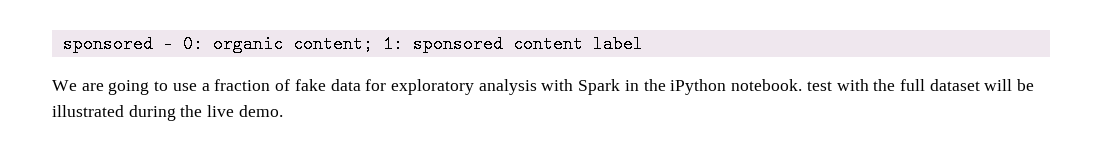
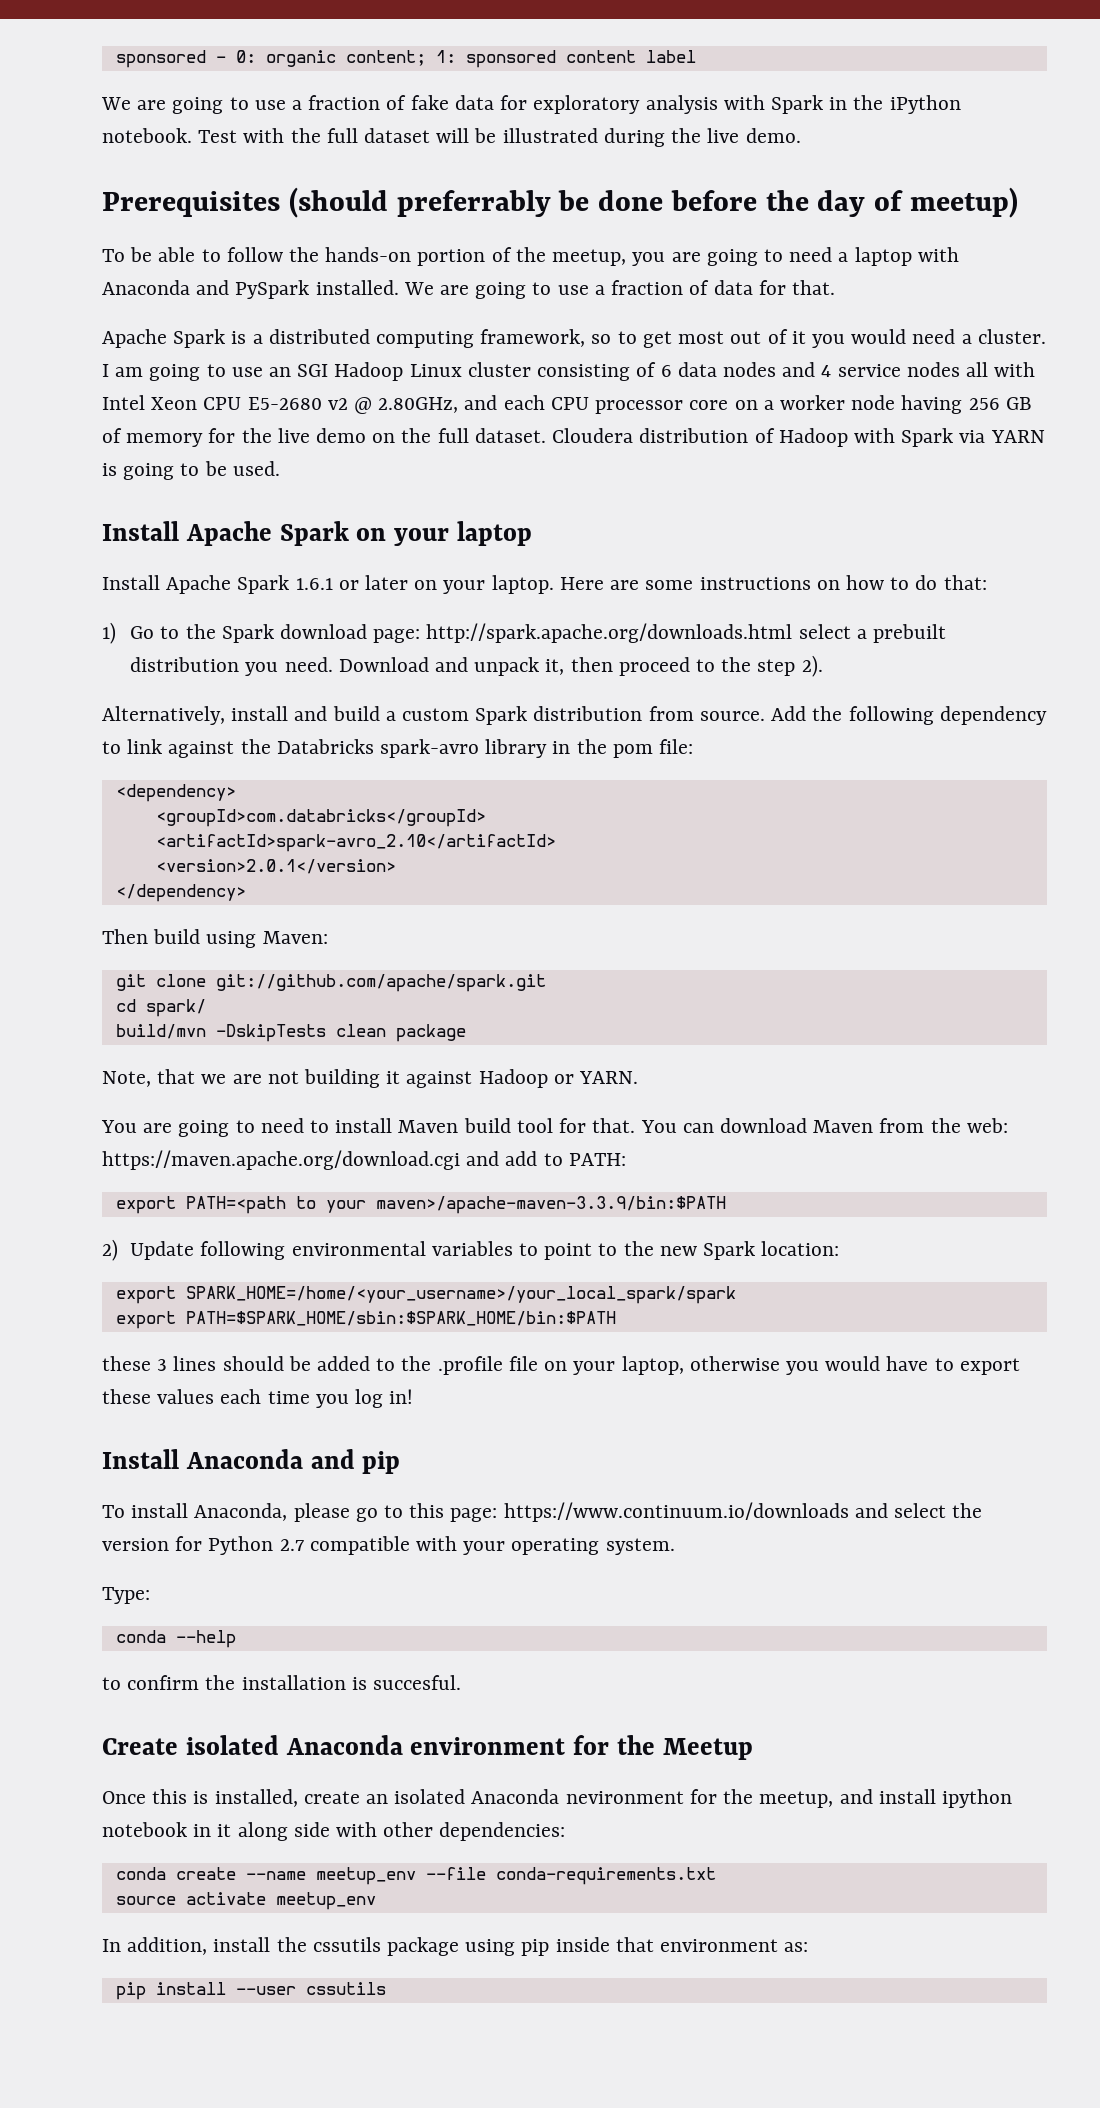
- We are going to use a fraction of fake data for exploratory analysis with Spark in the iPython notebook. test with the full dataset will be illustrated during the live demo.
+ We are going to use a fraction of fake data for exploratory analysis with Spark in the iPython notebook. Test with the full dataset will be illustrated during the live demo.
+ Prerequisites (should preferrably be done before the day of meetup)
+ To be able to follow the hands-on portion of the meetup, you are going to need a laptop with Anaconda and PySpark installed. We are going to use a fraction of data for that.
+ Apache Spark is a distributed computing framework, so to get most out of it you would need a cluster. I am going to use an SGI Hadoop Linux cluster consisting of 6 data nodes and 4 service nodes all with Intel Xeon CPU E5-2680 v2 @ 2.80GHz, and each CPU processor core on a worker node having 256 GB of memory for the live demo on the full dataset. Cloudera distribution of Hadoop with Spark via YARN is going to be used.
+ Install Apache Spark on your laptop
+ Install Apache Spark 1.6.1 or later on your laptop. Here are some instructions on how to do that:
+ 1) Go to the Spark download page: http://spark.apache.org/downloads.html select a prebuilt distribution you need. Download and unpack it, then proceed to the step 2).
+ Alternatively, install and build a custom Spark distribution from source. Add the following dependency to link against the Databricks spark-avro library in the pom file:
+ <dependency>
+ <groupId>com.databricks</groupId>
+ <artifactId>spark-avro_2.10</artifactId>
+ <version>2.0.1</version>
+ </dependency>
+ Then build using Maven:
+ git clone git://github.com/apache/spark.git
+ cd spark/
+ build/mvn -DskipTests clean package
+ Note, that we are not building it against Hadoop or YARN.
+ You are going to need to install Maven build tool for that. You can download Maven from the web: https://maven.apache.org/download.cgi and add to PATH:
+ export PATH=<path to your maven>/apache-maven-3.3.9/bin:$PATH
+ 2) Update following environmental variables to point to the new Spark location:
+ export SPARK_HOME=/home/<your_username>/your_local_spark/spark
+ export PATH=$SPARK_HOME/sbin:$SPARK_HOME/bin:$PATH
+ these 3 lines should be added to the .profile file on your laptop, otherwise you would have to export these values each time you log in!
+ Install Anaconda and pip
+ To install Anaconda, please go to this page: https://www.continuum.io/downloads and select the version for Python 2.7 compatible with your operating system.
+ Type:
+ conda --help
+ to confirm the installation is succesful.
+ Create isolated Anaconda environment for the Meetup
+ Once this is installed, create an isolated Anaconda nevironment for the meetup, and install ipython notebook in it along side with other dependencies:
+ conda create --name meetup_env --file conda-requirements.txt
+ source activate meetup_env
+ In addition, install the cssutils package using pip inside that environment as:
+ pip install --user cssutils

